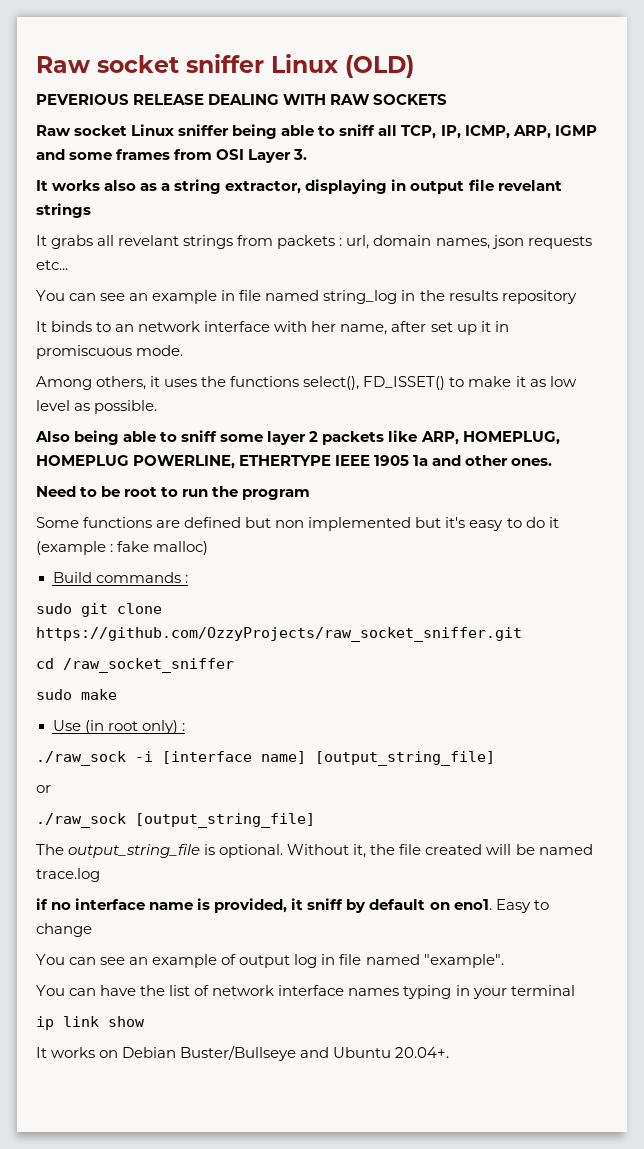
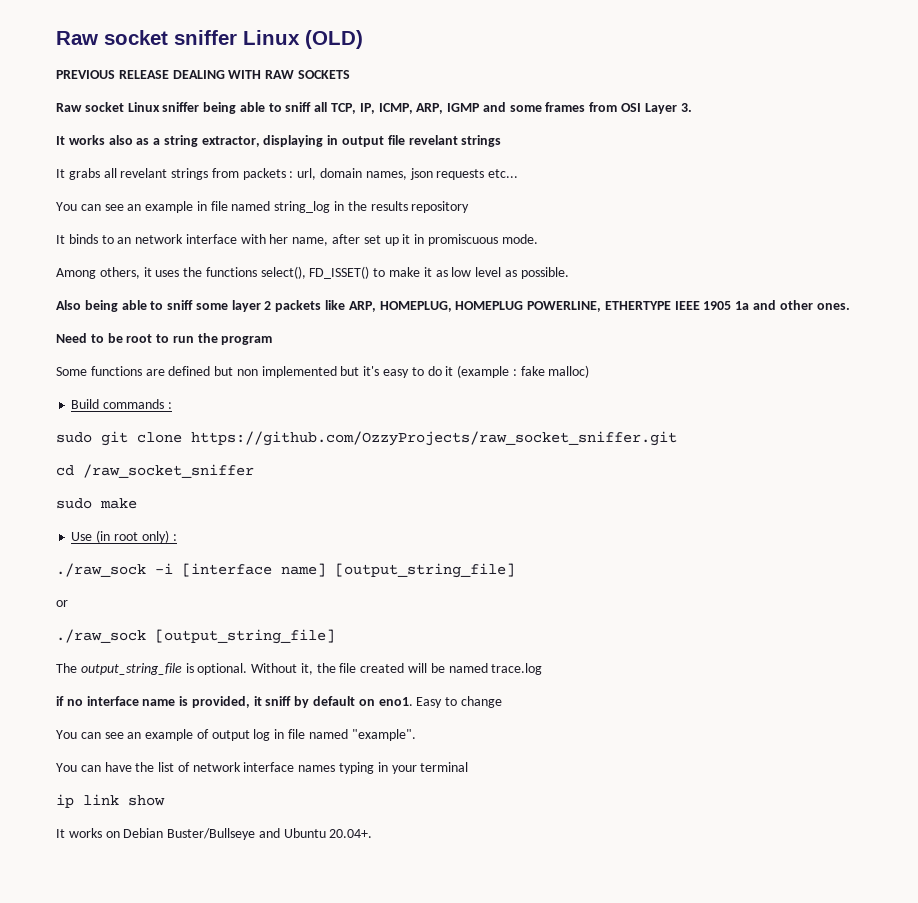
- PEVERIOUS RELEASE DEALING WITH RAW SOCKETS
+ PREVIOUS RELEASE DEALING WITH RAW SOCKETS

